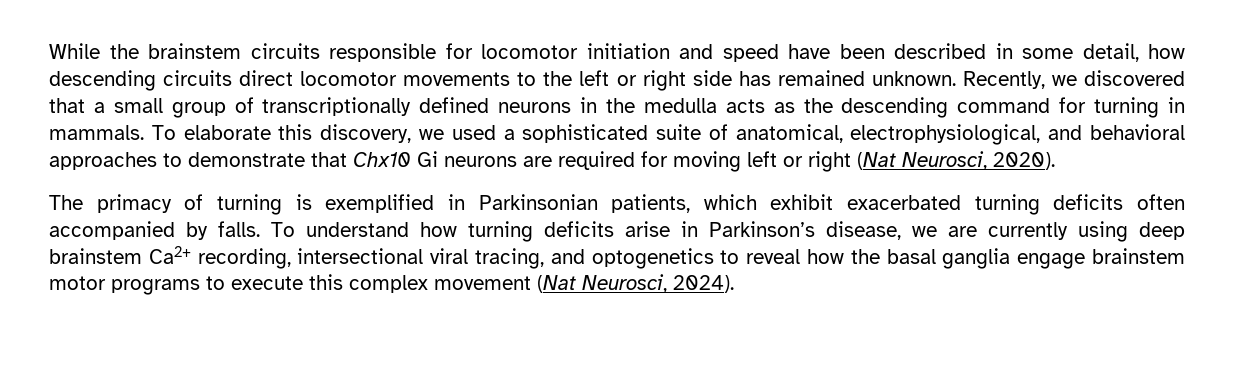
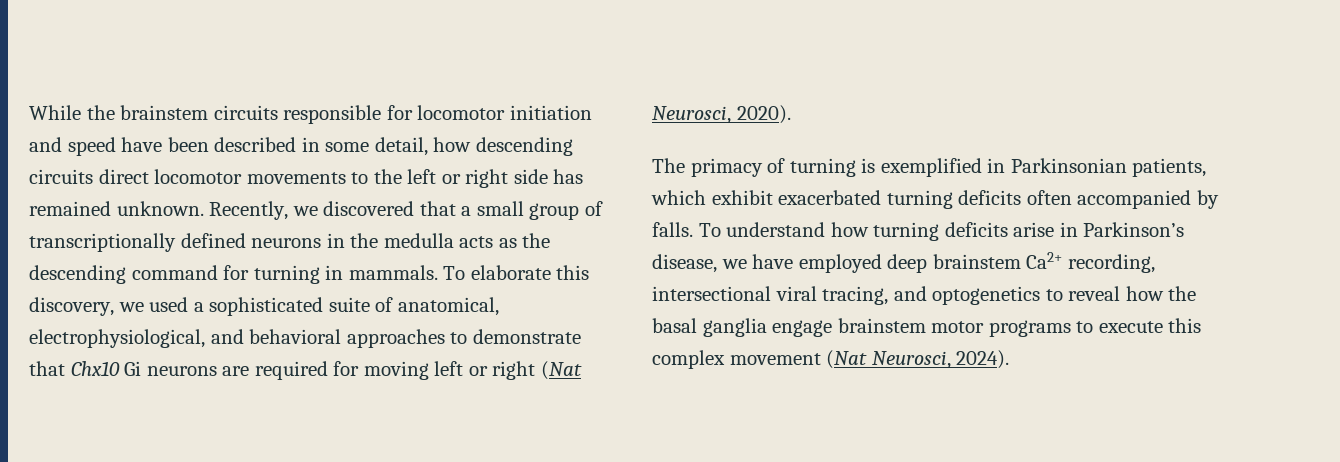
- To understand how turning deficits arise in Parkinson’s disease, we are currently using deep brainstem Ca2+ recording, intersectional viral tracing, and optogenetics to reveal how the basal ganglia engage brainstem motor programs to execute this complex movement (Nat Neurosci, 2024).
+ To understand how turning deficits arise in Parkinson’s disease, we have employed deep brainstem Ca2+ recording, intersectional viral tracing, and optogenetics to reveal how the basal ganglia engage brainstem motor programs to execute this complex movement (Nat Neurosci, 2024).

